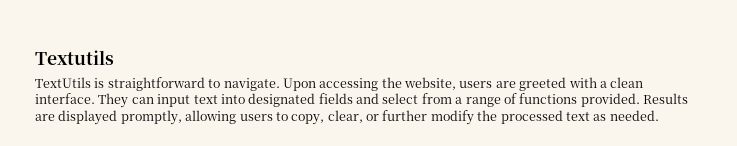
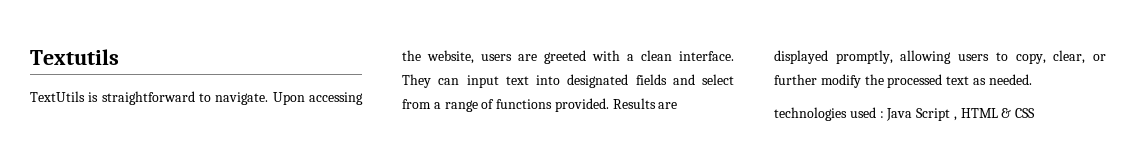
+ technologies used : Java Script , HTML & CSS

